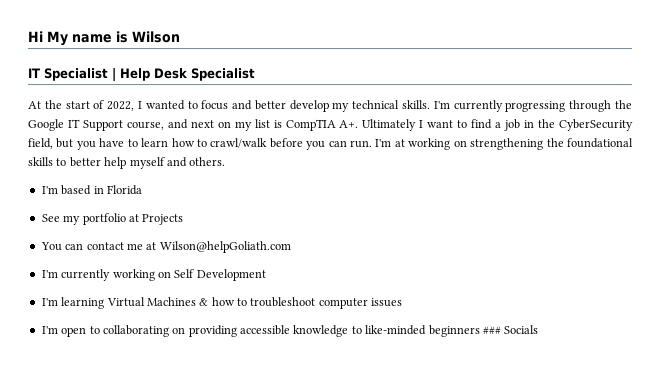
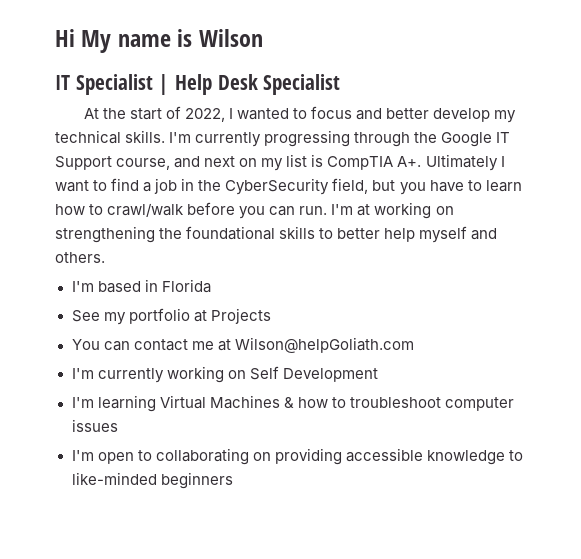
- I'm open to collaborating on providing accessible knowledge to like-minded beginners ### Socials
+ I'm open to collaborating on providing accessible knowledge to like-minded beginners

